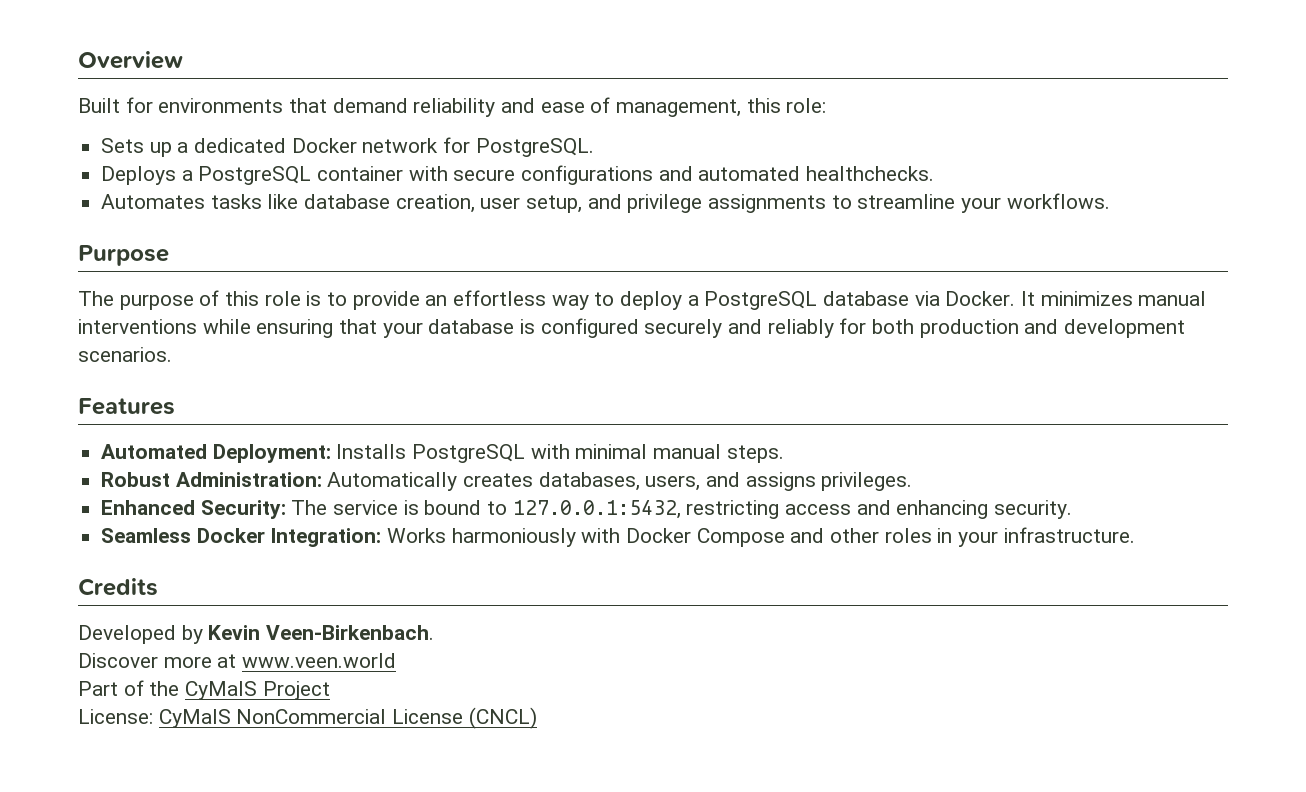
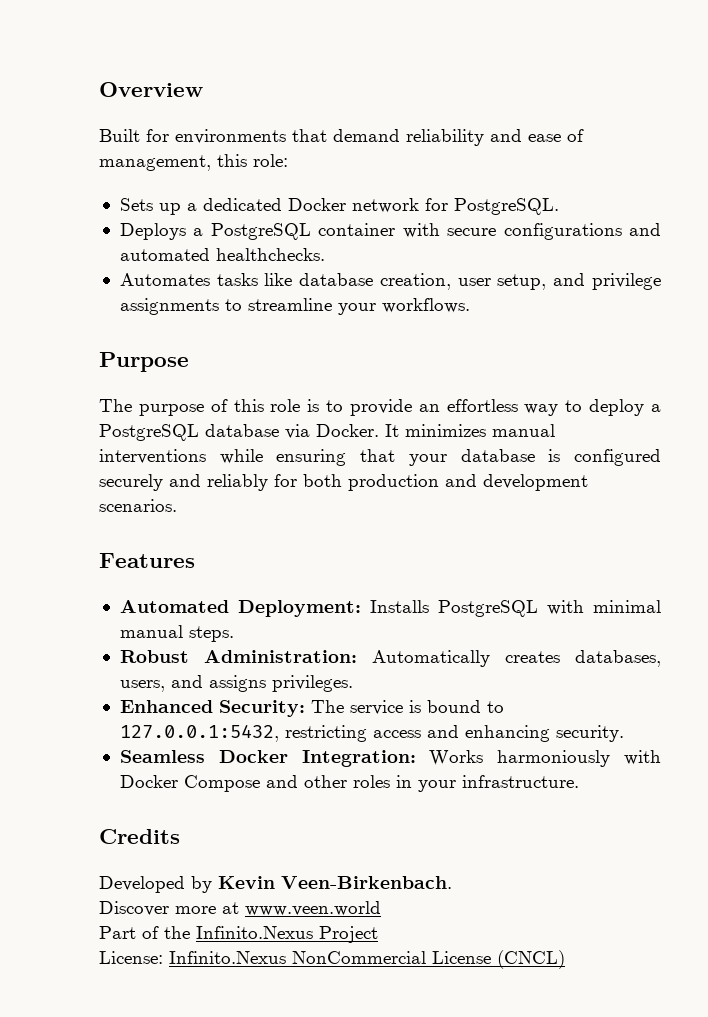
- Part of the CyMaIS Project
+ Part of the Infinito.Nexus Project
- License: CyMaIS NonCommercial License (CNCL)
+ License: Infinito.Nexus NonCommercial License (CNCL)

